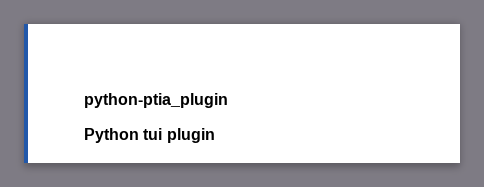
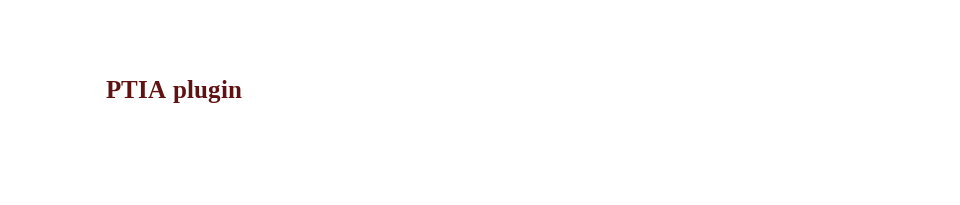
- python-ptia_plugin
- Python tui plugin
+ PTIA plugin

